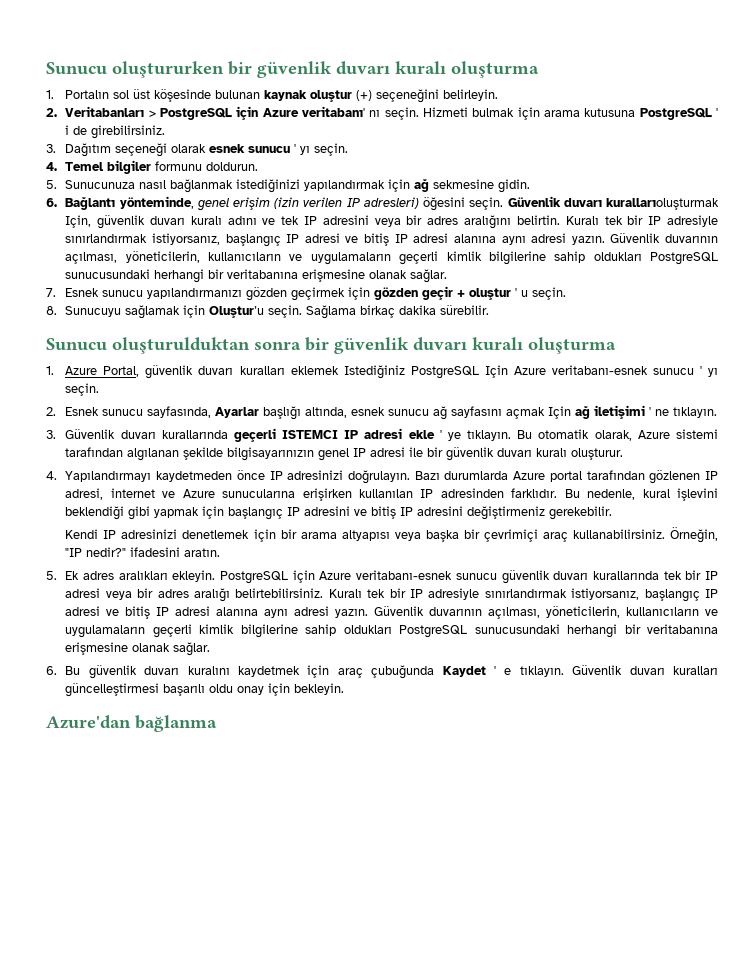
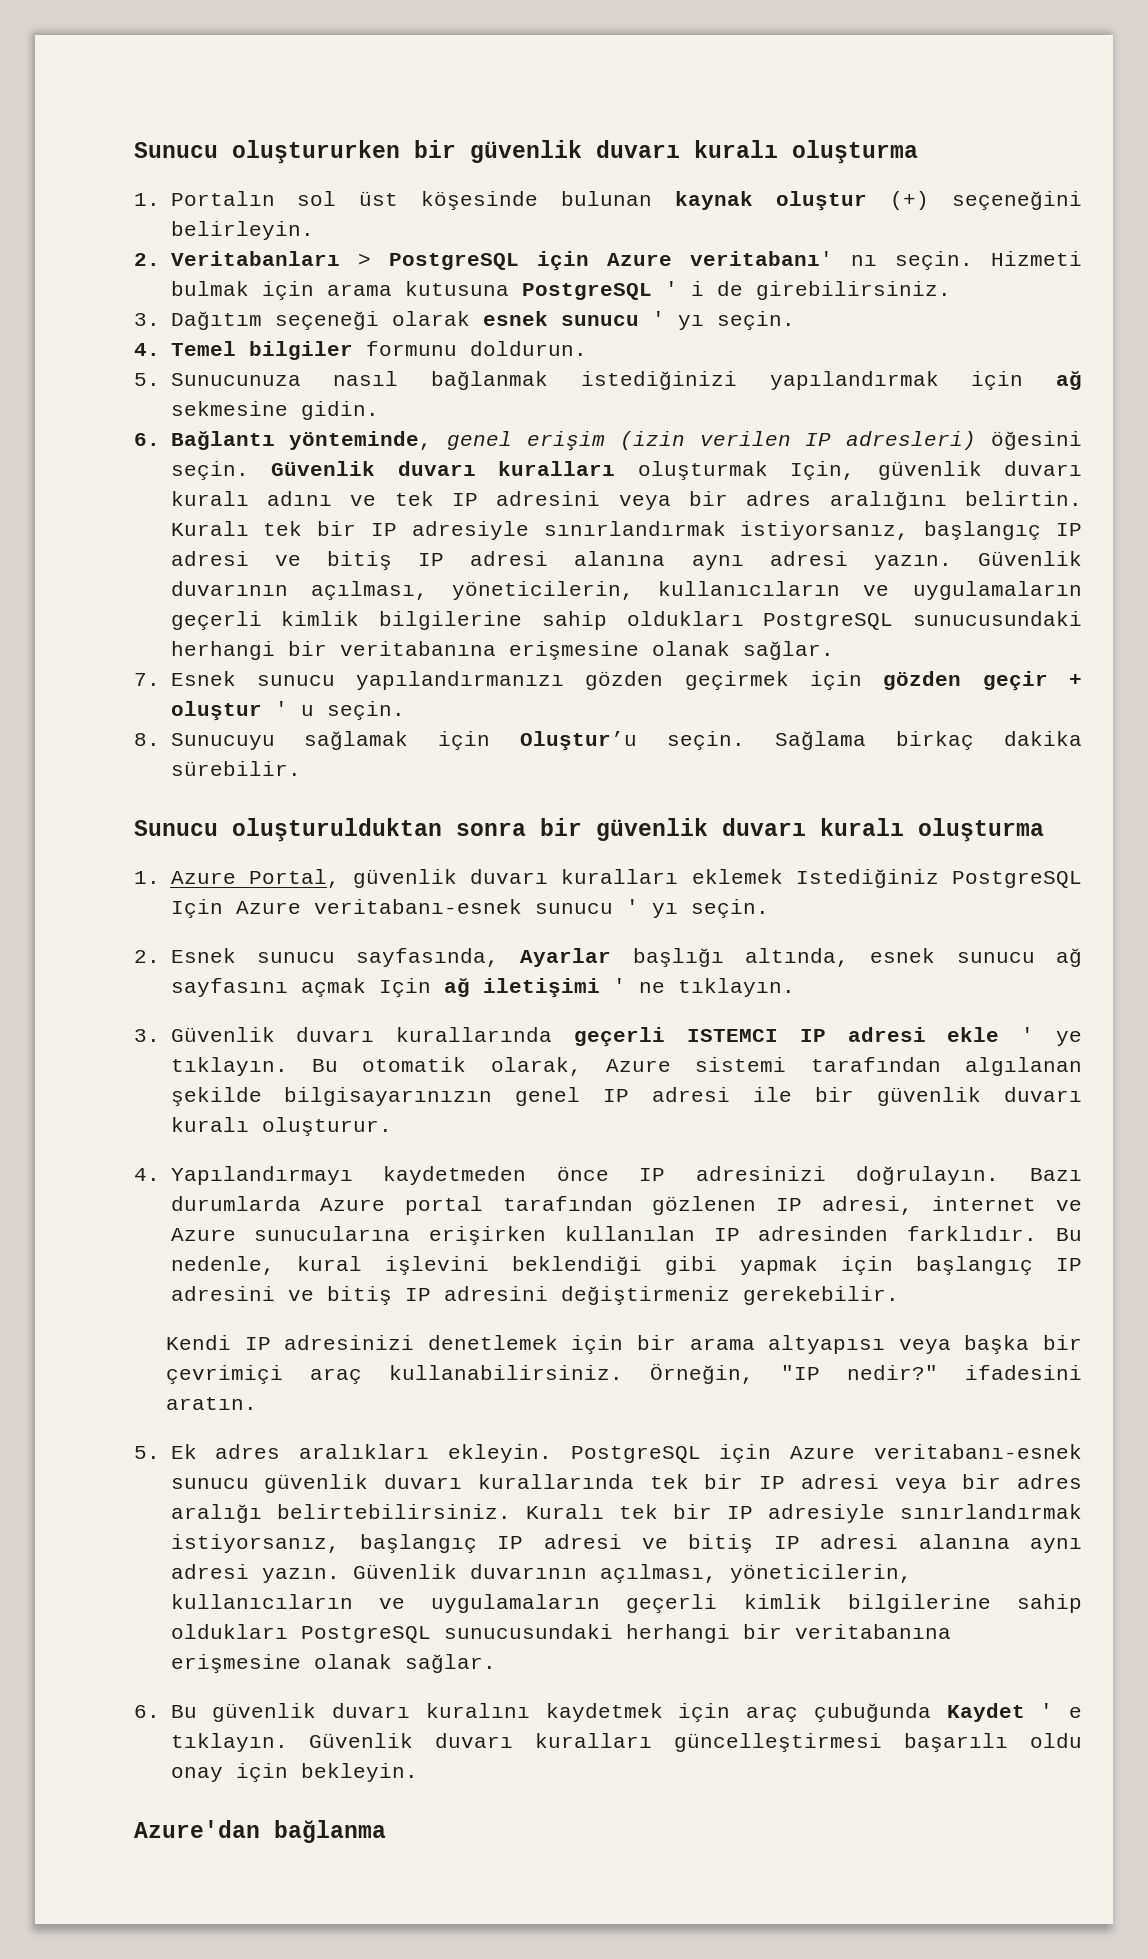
- Güvenlik duvarı kurallarıoluşturmak Için, güvenlik duvarı kuralı adını ve tek IP adresini veya bir adres aralığını belirtin.
+ Güvenlik duvarı kuralları oluşturmak Için, güvenlik duvarı kuralı adını ve tek IP adresini veya bir adres aralığını belirtin.

